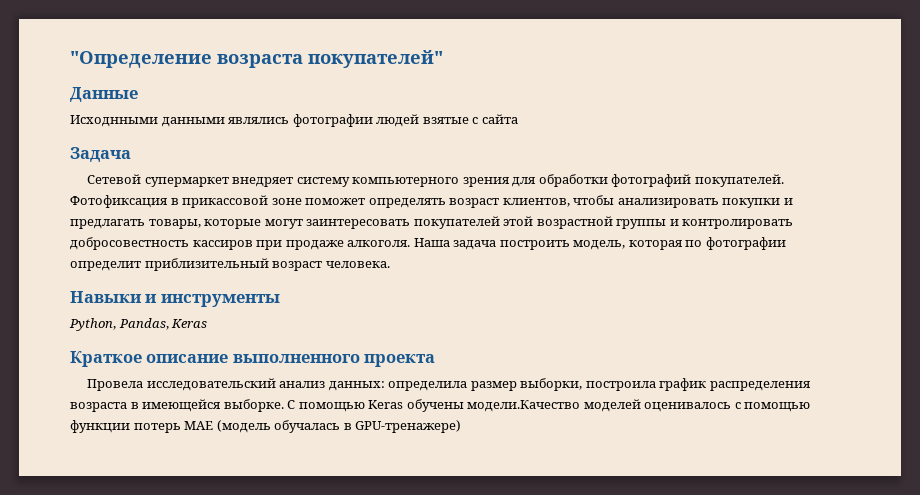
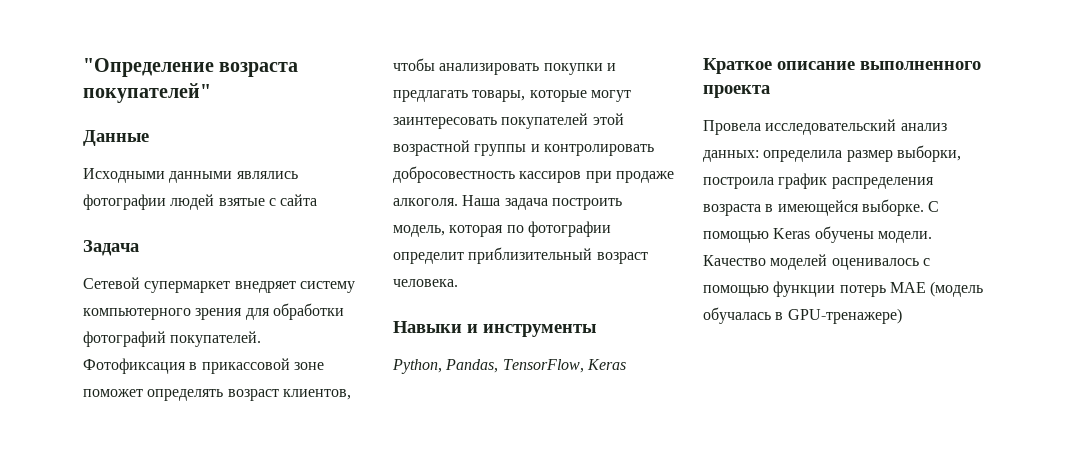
- Исходнными данными являлись фотографии людей взятые с сайта
+ Исходными данными являлись фотографии людей взятые с сайта
- Python, Pandas, Keras
+ Python, Pandas, TensorFlow, Keras
- С помощью Keras обучены модели.Качество моделей оценивалось с помощью функции потерь МАЕ (модель обучалась в GPU-тренажере)
+ С помощью Keras обучены модели. Качество моделей оценивалось с помощью функции потерь МАЕ (модель обучалась в GPU-тренажере)

